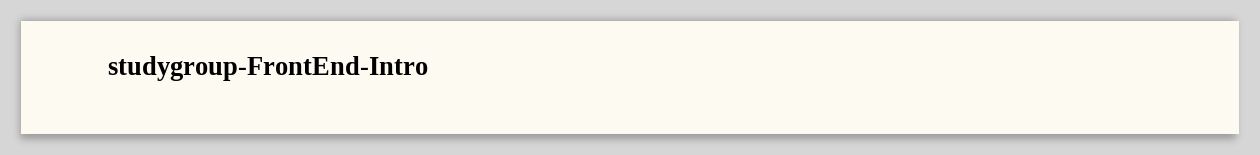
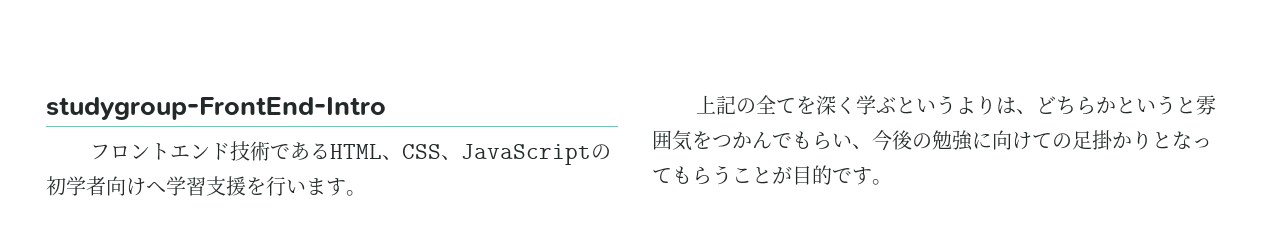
+ フロントエンド技術であるHTML、CSS、JavaScriptの初学者向けへ学習支援を行います。
+ 上記の全てを深く学ぶというよりは、どちらかというと雰囲気をつかんでもらい、今後の勉強に向けての足掛かりとなってもらうことが目的です。

